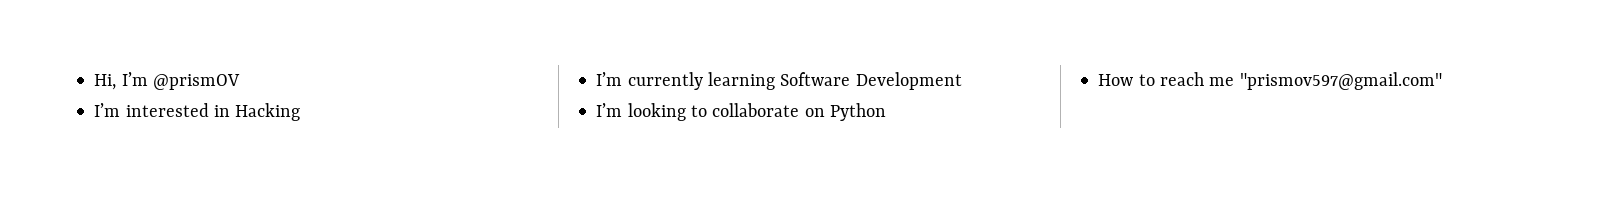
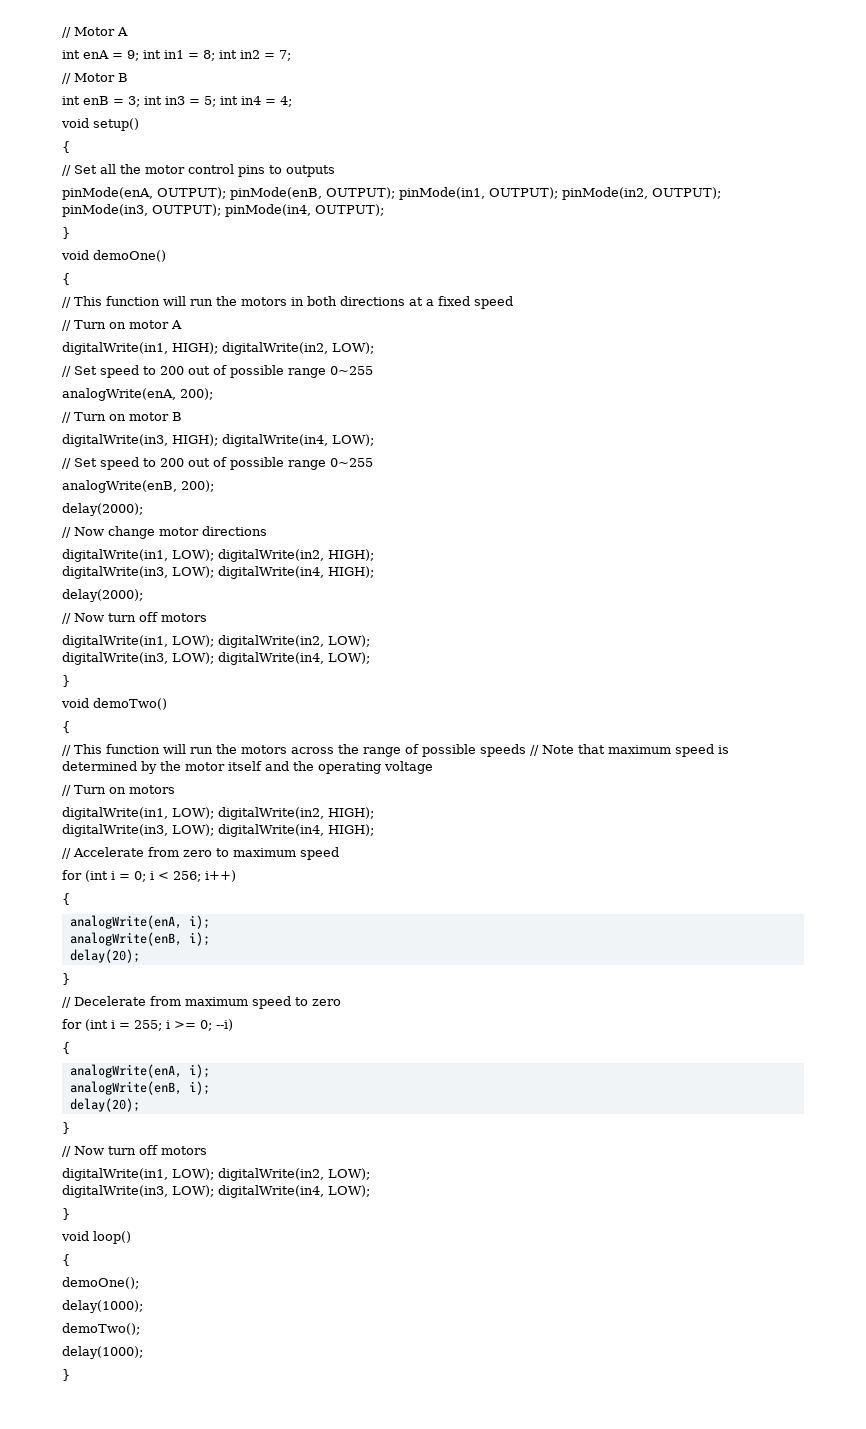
- Hi, I’m @prismOV
- I’m interested in Hacking
- I’m currently learning Software Development
- I’m looking to collaborate on Python
- How to reach me "prismov597@gmail.com"
+ // Motor A
+ int enA = 9; int in1 = 8; int in2 = 7;
+ // Motor B
+ int enB = 3; int in3 = 5; int in4 = 4;
+ void setup()
+ {
+ // Set all the motor control pins to outputs
+ pinMode(enA, OUTPUT); pinMode(enB, OUTPUT); pinMode(in1, OUTPUT); pinMode(in2, OUTPUT); pinMode(in3, OUTPUT); pinMode(in4, OUTPUT);
+ }
+ void demoOne()
+ {
+ // This function will run the motors in both directions at a fixed speed
+ // Turn on motor A
+ digitalWrite(in1, HIGH); digitalWrite(in2, LOW);
+ // Set speed to 200 out of possible range 0~255
+ analogWrite(enA, 200);
+ // Turn on motor B
+ digitalWrite(in3, HIGH); digitalWrite(in4, LOW);
+ // Set speed to 200 out of possible range 0~255
+ analogWrite(enB, 200);
+ delay(2000);
+ // Now change motor directions
+ digitalWrite(in1, LOW); digitalWrite(in2, HIGH);
+ digitalWrite(in3, LOW); digitalWrite(in4, HIGH);
+ delay(2000);
+ // Now turn off motors
+ digitalWrite(in1, LOW); digitalWrite(in2, LOW);
+ digitalWrite(in3, LOW); digitalWrite(in4, LOW);
+ }
+ void demoTwo()
+ {
+ // This function will run the motors across the range of possible speeds // Note that maximum speed is determined by the motor itself and the operating voltage
+ // Turn on motors
+ digitalWrite(in1, LOW); digitalWrite(in2, HIGH);
+ digitalWrite(in3, LOW); digitalWrite(in4, HIGH);
+ // Accelerate from zero to maximum speed
+ for (int i = 0; i < 256; i++)
+ {
+ analogWrite(enA, i);
+ analogWrite(enB, i);
+ delay(20);
+ }
+ // Decelerate from maximum speed to zero
+ for (int i = 255; i >= 0; --i)
+ {
+ analogWrite(enA, i);
+ analogWrite(enB, i);
+ delay(20);
+ }
+ // Now turn off motors
+ digitalWrite(in1, LOW); digitalWrite(in2, LOW);
+ digitalWrite(in3, LOW); digitalWrite(in4, LOW);
+ }
+ void loop()
+ {
+ demoOne();
+ delay(1000);
+ demoTwo();
+ delay(1000);
+ }

